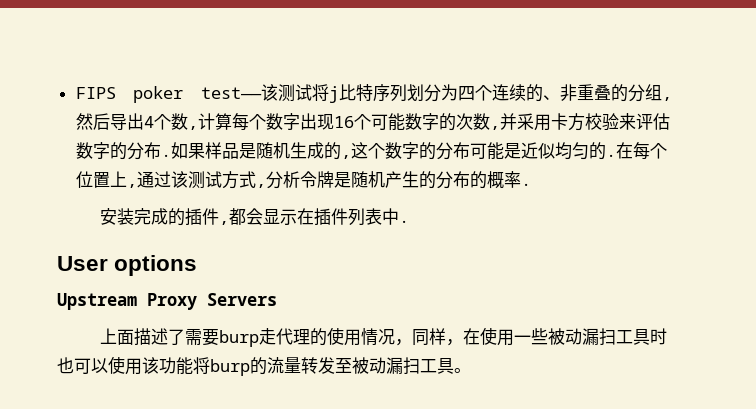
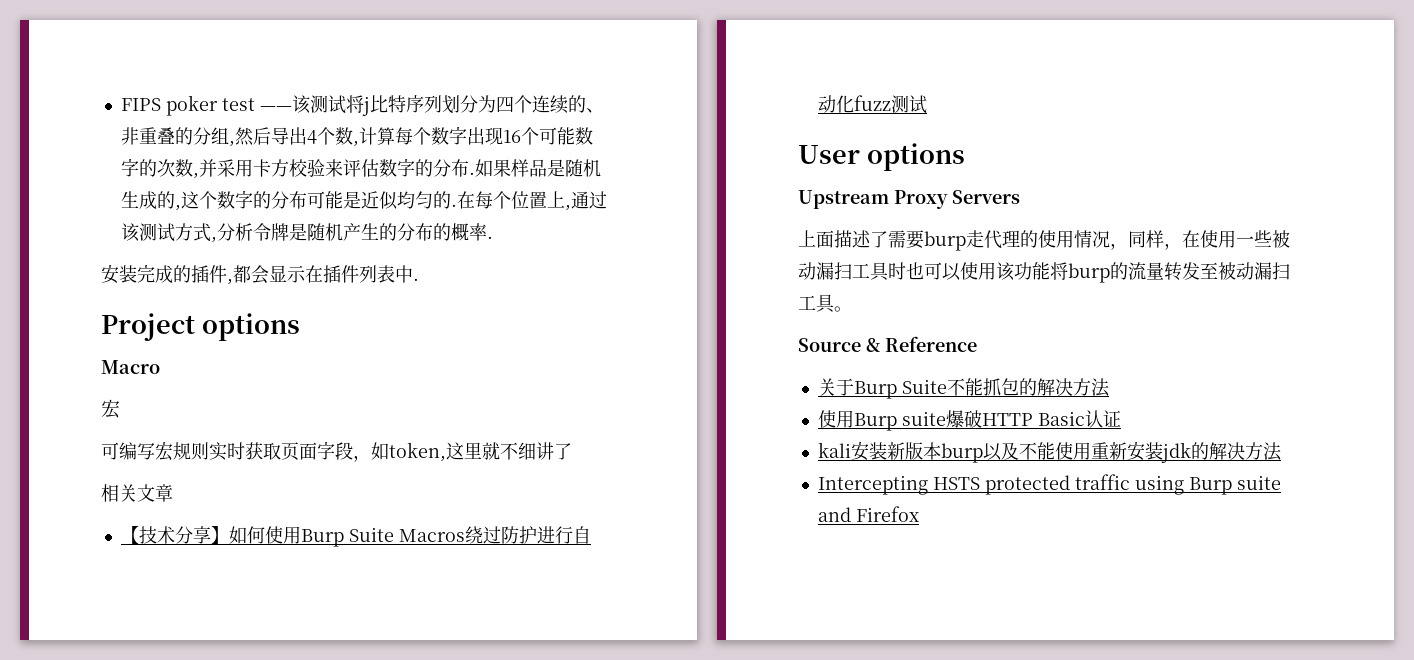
- FIPS poker test——该测试将j比特序列划分为四个连续的、非重叠的分组,然后导出4个数,计算每个数字出现16个可能数字的次数,并采用卡方校验来评估数字的分布.
+ FIPS poker test ——该测试将j比特序列划分为四个连续的、非重叠的分组,然后导出4个数,计算每个数字出现16个可能数字的次数,并采用卡方校验来评估数字的分布.
+ Project options
+ Macro
+ 宏
+ 可编写宏规则实时获取页面字段，如token,这里就不细讲了
+ 相关文章
+ 【技术分享】如何使用Burp Suite Macros绕过防护进行自动化fuzz测试
+ Source & Reference
+ 关于Burp Suite不能抓包的解决方法
+ 使用Burp suite爆破HTTP Basic认证
+ kali安装新版本burp以及不能使用重新安装jdk的解决方法
+ Intercepting HSTS protected traffic using Burp suite and Firefox

